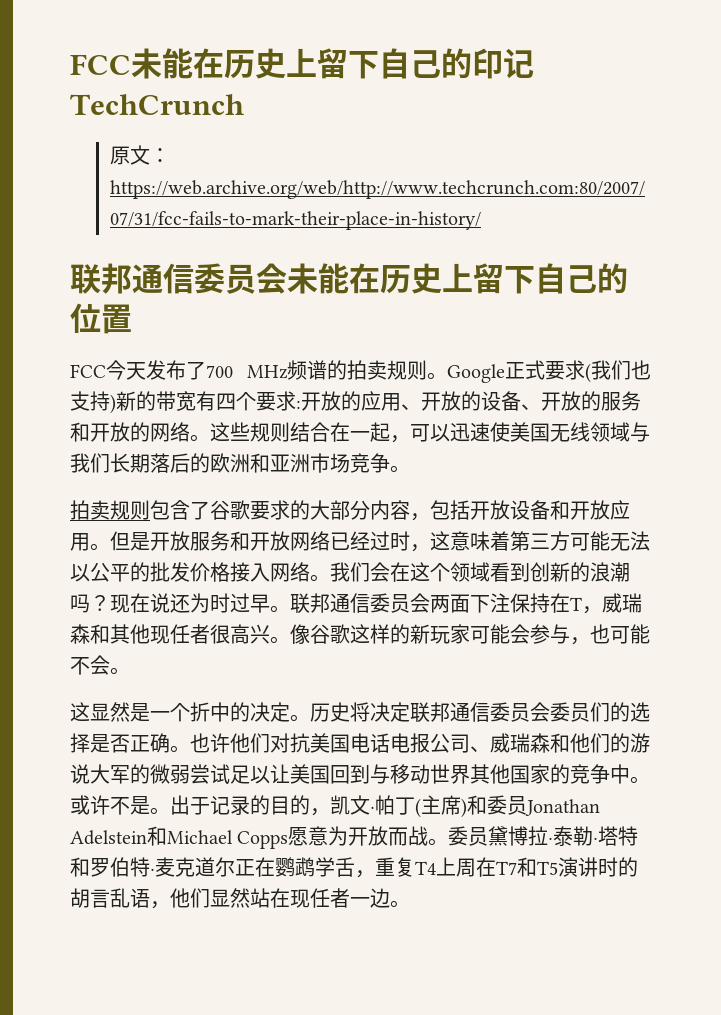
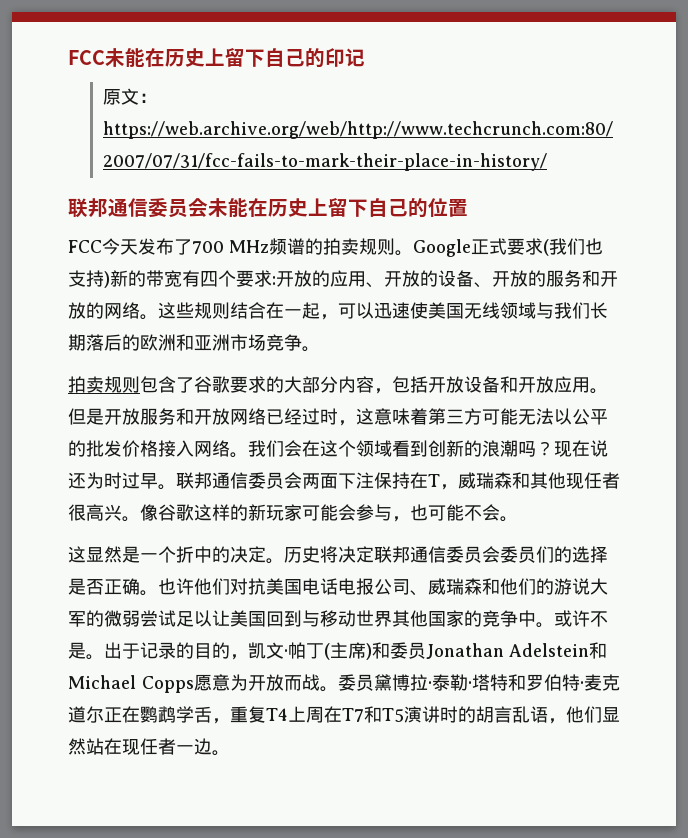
- FCC未能在历史上留下自己的印记TechCrunch
+ FCC未能在历史上留下自己的印记

